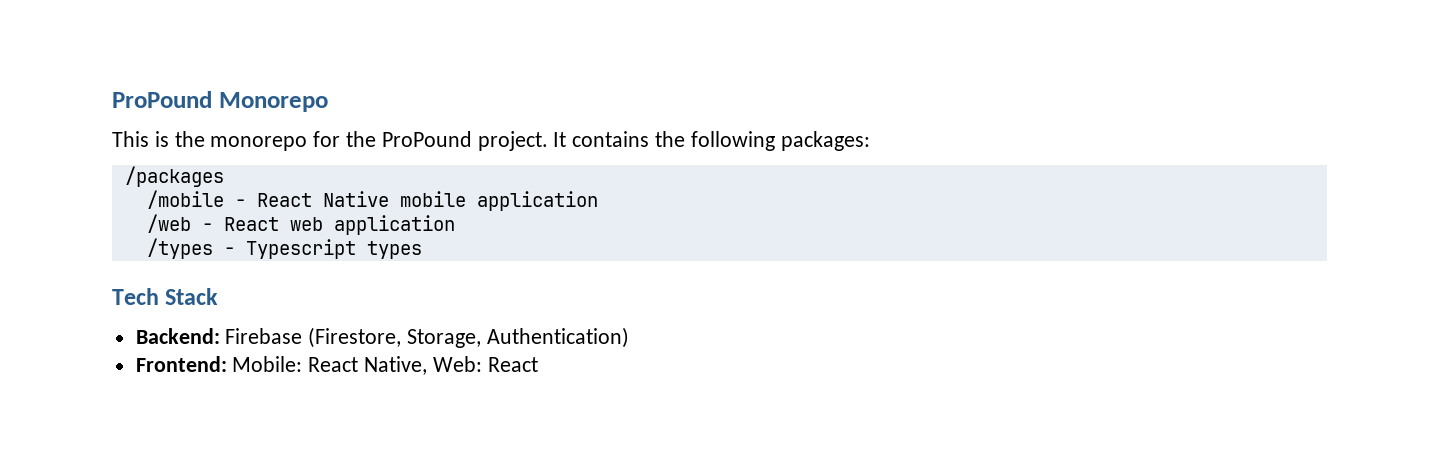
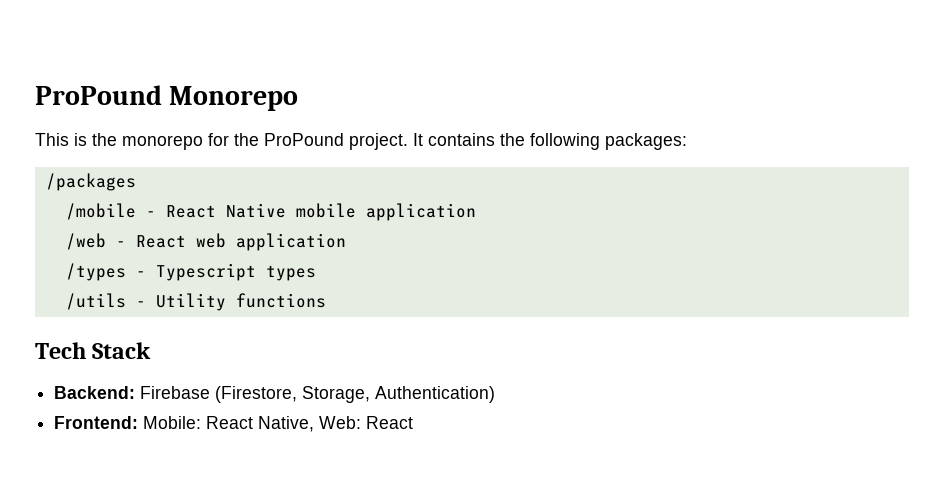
+ /utils - Utility functions

